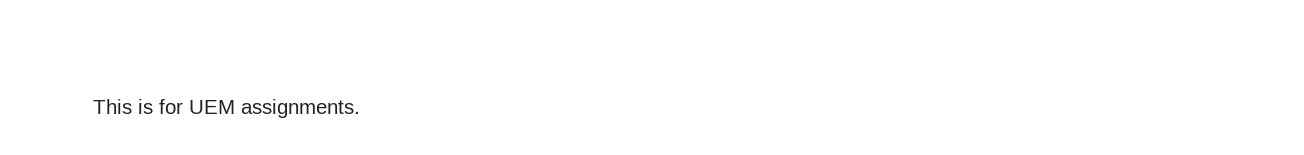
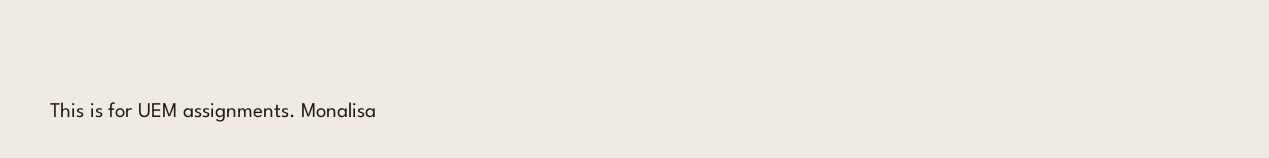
+ Monalisa

